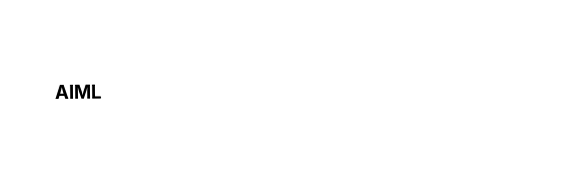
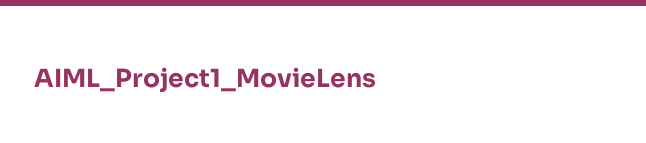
- AIML
+ AIML_Project1_MovieLens

